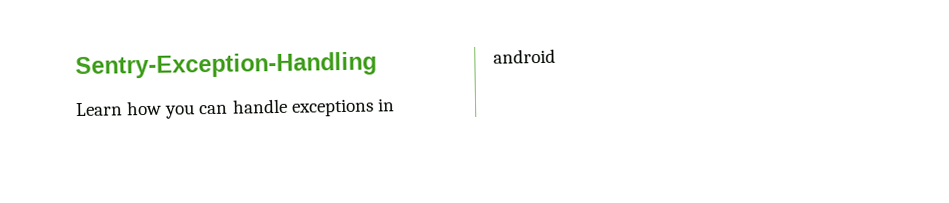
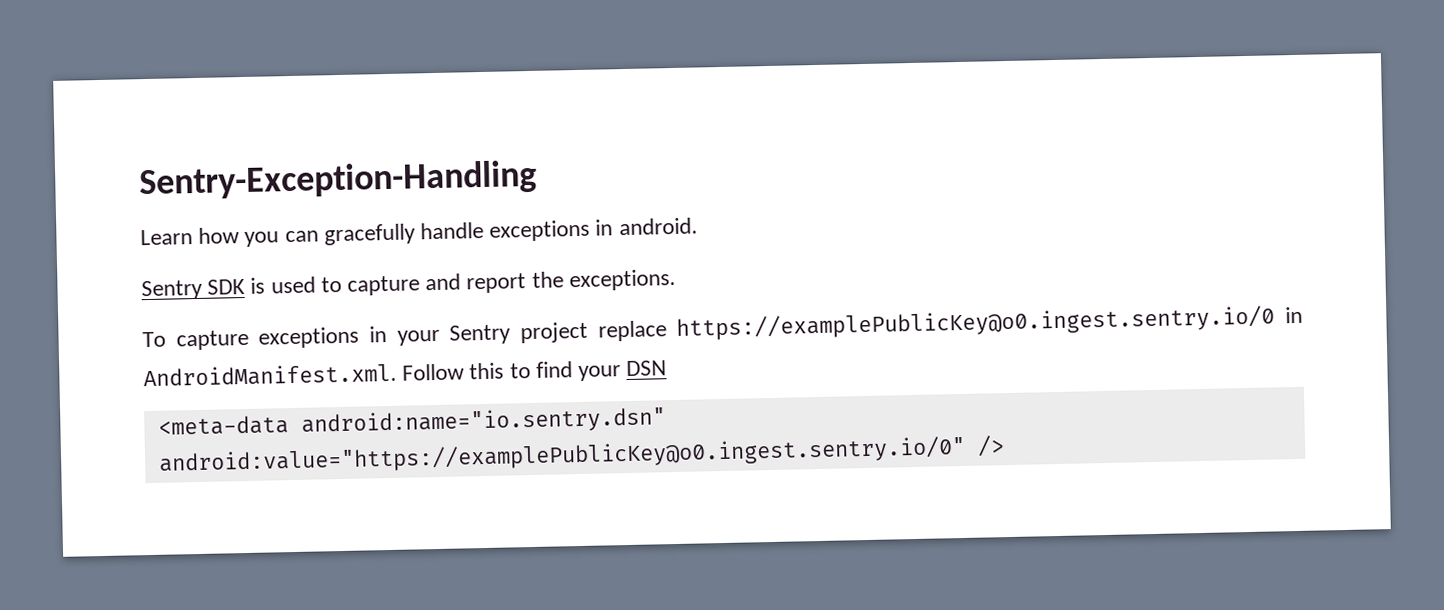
- Learn how you can handle exceptions in android
+ Learn how you can gracefully handle exceptions in android.
+ Sentry SDK is used to capture and report the exceptions.
+ To capture exceptions in your Sentry project replace https://examplePublicKey@o0.ingest.sentry.io/0 in AndroidManifest.xml. Follow this to find your DSN
+ <meta-data android:name="io.sentry.dsn" android:value="https://examplePublicKey@o0.ingest.sentry.io/0" />

